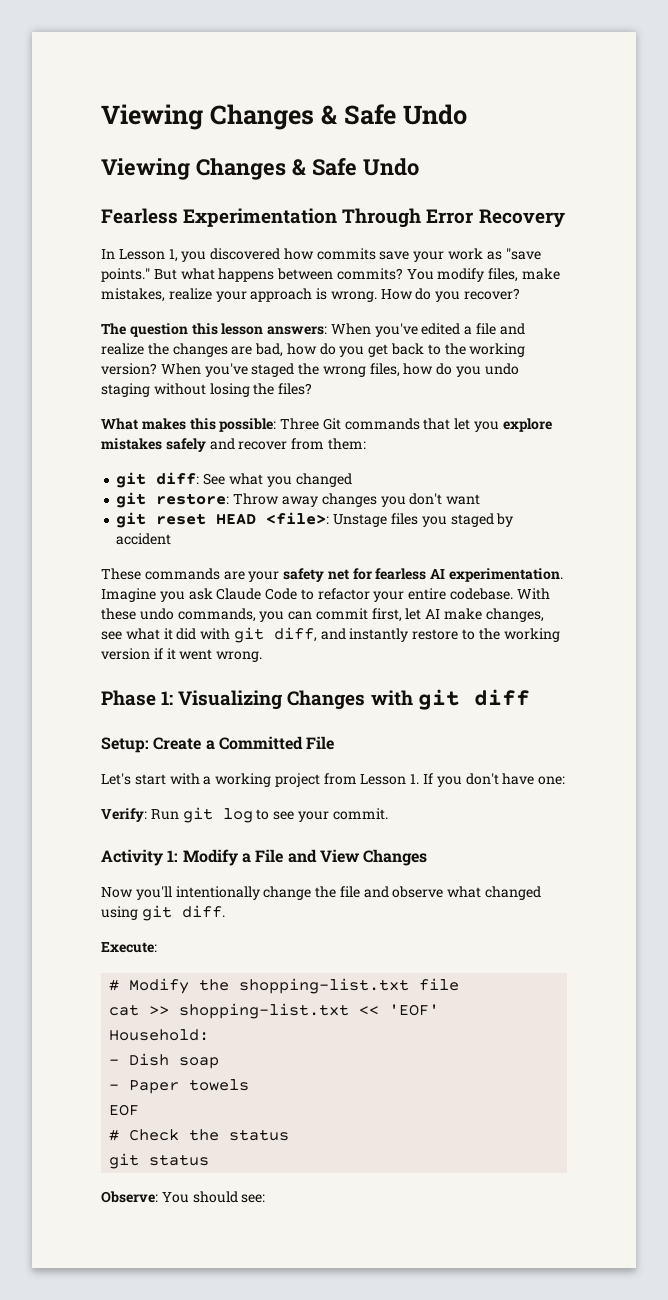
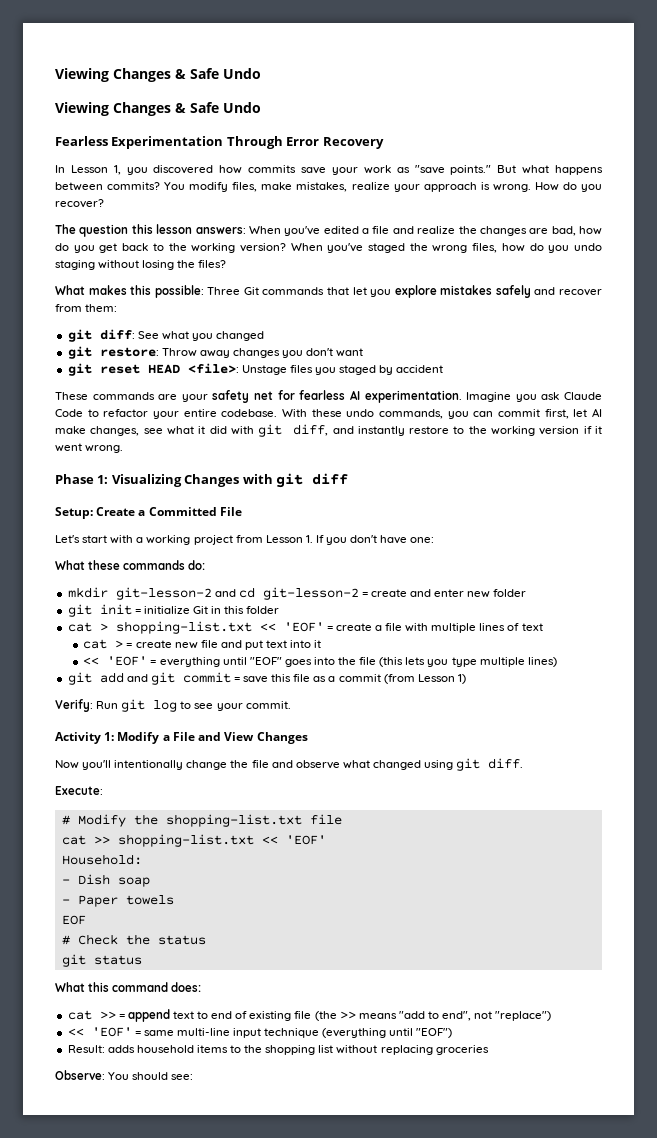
+ What these commands do:
+ mkdir git-lesson-2 and cd git-lesson-2 = create and enter new folder
+ git init = initialize Git in this folder
+ cat > shopping-list.txt << 'EOF' = create a file with multiple lines of text
+ cat > = create new file and put text into it
+ << 'EOF' = everything until "EOF" goes into the file (this lets you type multiple lines)
+ git add and git commit = save this file as a commit (from Lesson 1)
+ What this command does:
+ cat >> = append text to end of existing file (the >> means "add to end", not "replace")
+ << 'EOF' = same multi-line input technique (everything until "EOF")
+ Result: adds household items to the shopping list without replacing groceries

